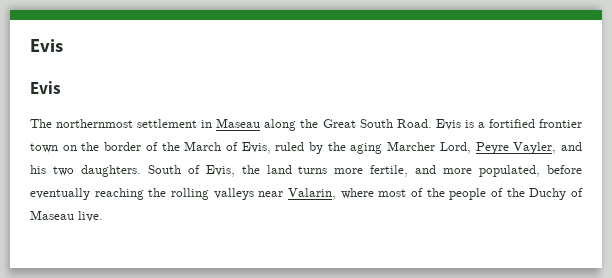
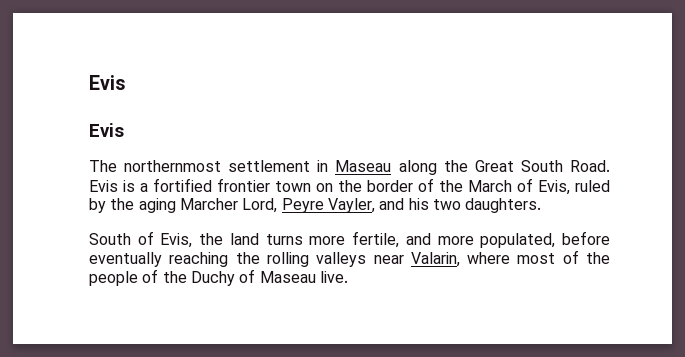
- Evis is a fortified frontier town on the border of the March of Evis, ruled by the aging Marcher Lord, Peyre Vayler, and his two daughters. South of Evis, the land turns more fertile, and more populated, before eventually reaching the rolling valleys near Valarin, where most of the people of the Duchy of Maseau live.
+ Evis is a fortified frontier town on the border of the March of Evis, ruled by the aging Marcher Lord, Peyre Vayler, and his two daughters.
+ South of Evis, the land turns more fertile, and more populated, before eventually reaching the rolling valleys near Valarin, where most of the people of the Duchy of Maseau live.

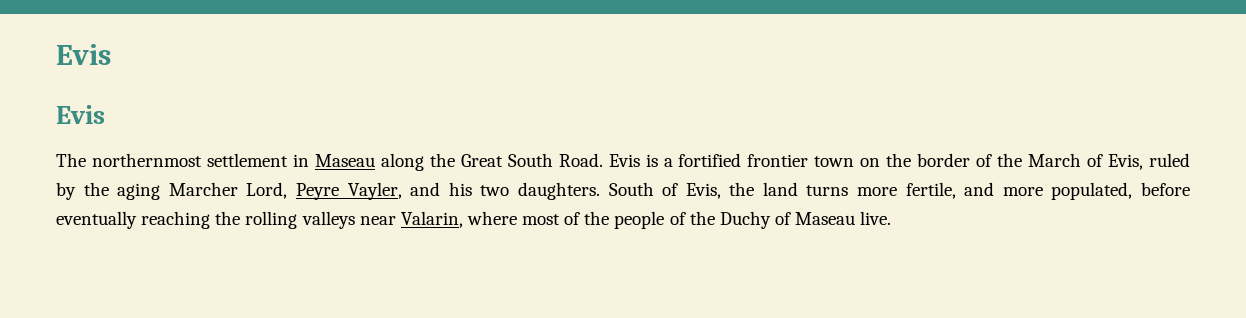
- Evis is a fortified frontier town on the border of the March of Evis, ruled by the aging Marcher Lord, Peyre Vayler, and his two daughters.
- South of Evis, the land turns more fertile, and more populated, before eventually reaching the rolling valleys near Valarin, where most of the people of the Duchy of Maseau live.
+ Evis is a fortified frontier town on the border of the March of Evis, ruled by the aging Marcher Lord, Peyre Vayler, and his two daughters. South of Evis, the land turns more fertile, and more populated, before eventually reaching the rolling valleys near Valarin, where most of the people of the Duchy of Maseau live.

